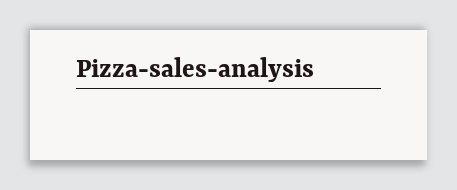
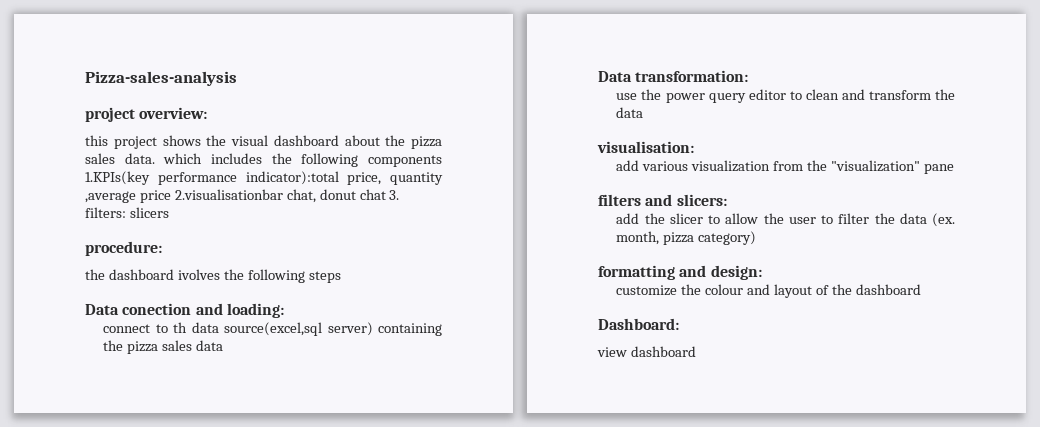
+ project overview:
+ this project shows the visual dashboard about the pizza sales data. which includes the following components 1.KPIs(key performance indicator):total price, quantity ,average price 2.visualisationbar chat, donut chat 3. filters: slicers
+ procedure:
+ the dashboard ivolves the following steps
+ Data conection and loading:
+ connect to th data source(excel,sql server) containing the pizza sales data
+ Data transformation:
+ use the power query editor to clean and transform the data
+ visualisation:
+ add various visualization from the "visualization" pane
+ filters and slicers:
+ add the slicer to allow the user to filter the data (ex. month, pizza category)
+ formatting and design:
+ customize the colour and layout of the dashboard
+ Dashboard:
+ view dashboard

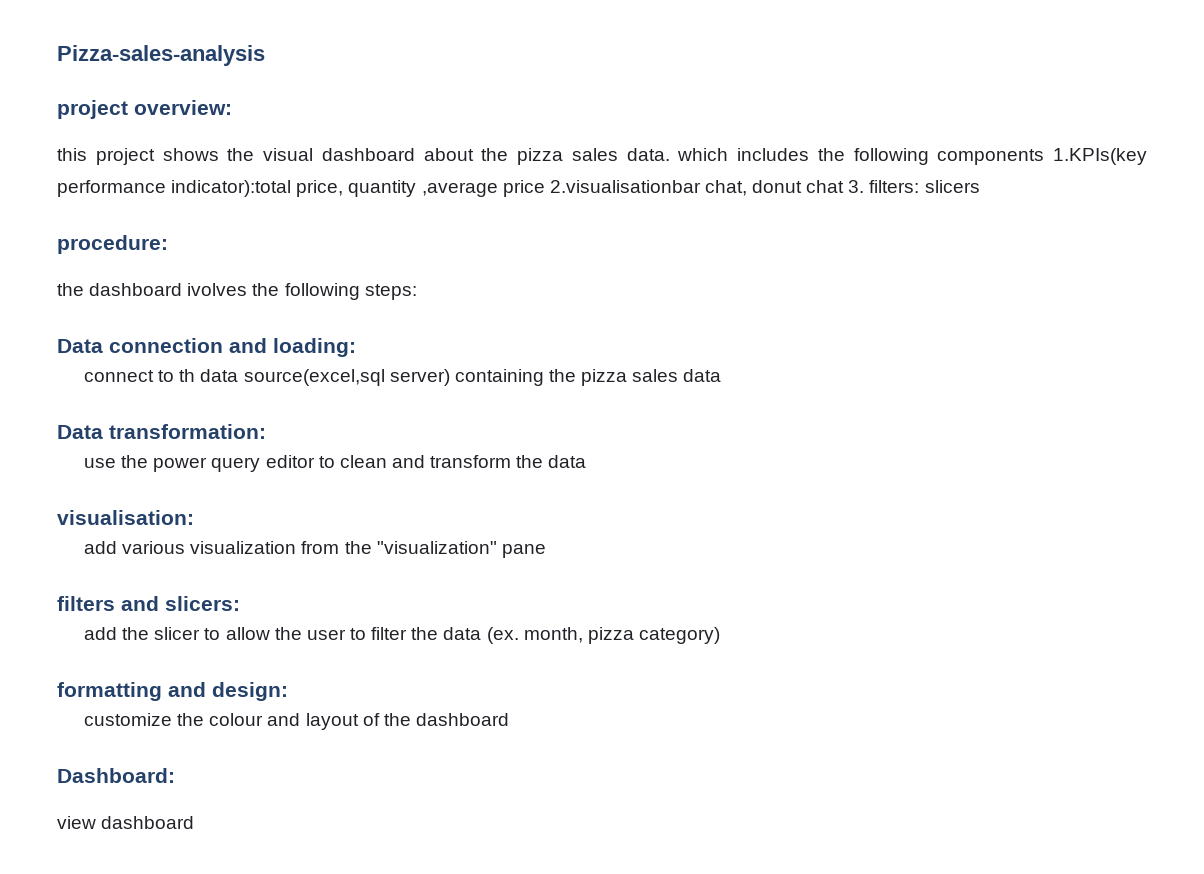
- the dashboard ivolves the following steps
- Data conection and loading:
+ the dashboard ivolves the following steps:
+ Data connection and loading:

